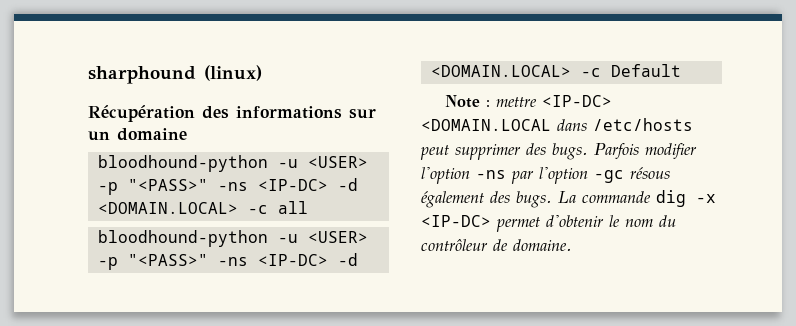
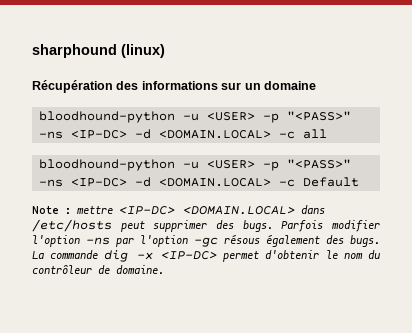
- Note : mettre <IP-DC> <DOMAIN.LOCAL dans /etc/hosts peut supprimer des bugs.
+ Note : mettre <IP-DC> <DOMAIN.LOCAL> dans /etc/hosts peut supprimer des bugs.

